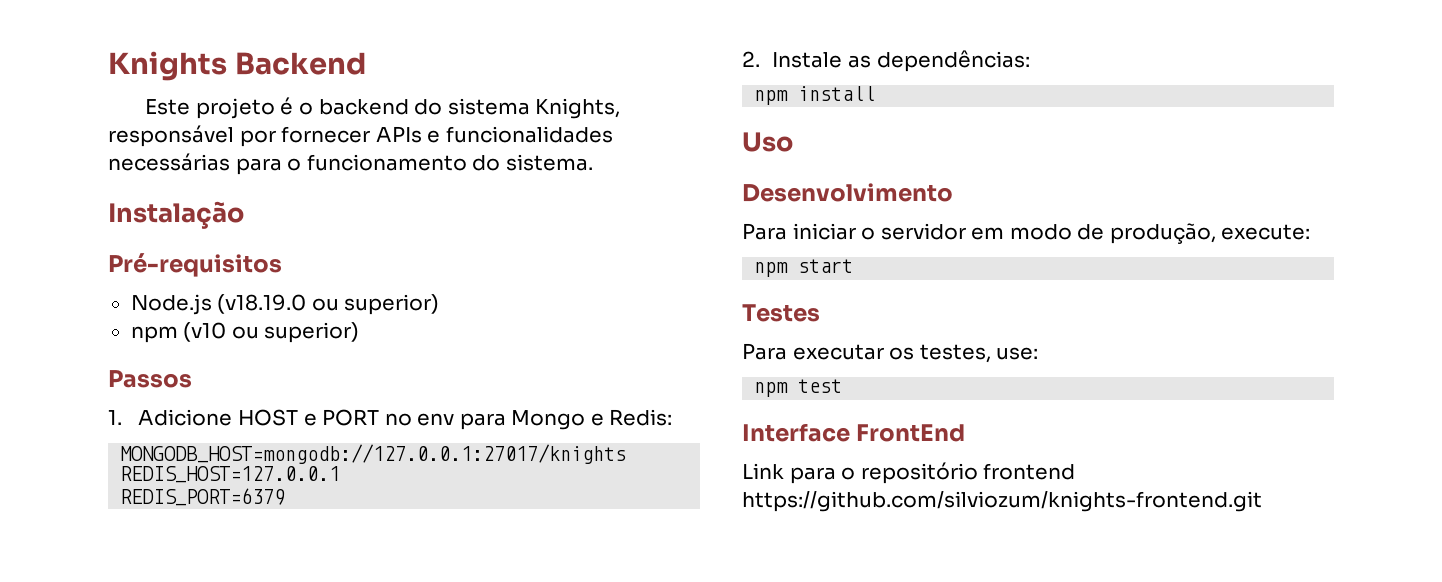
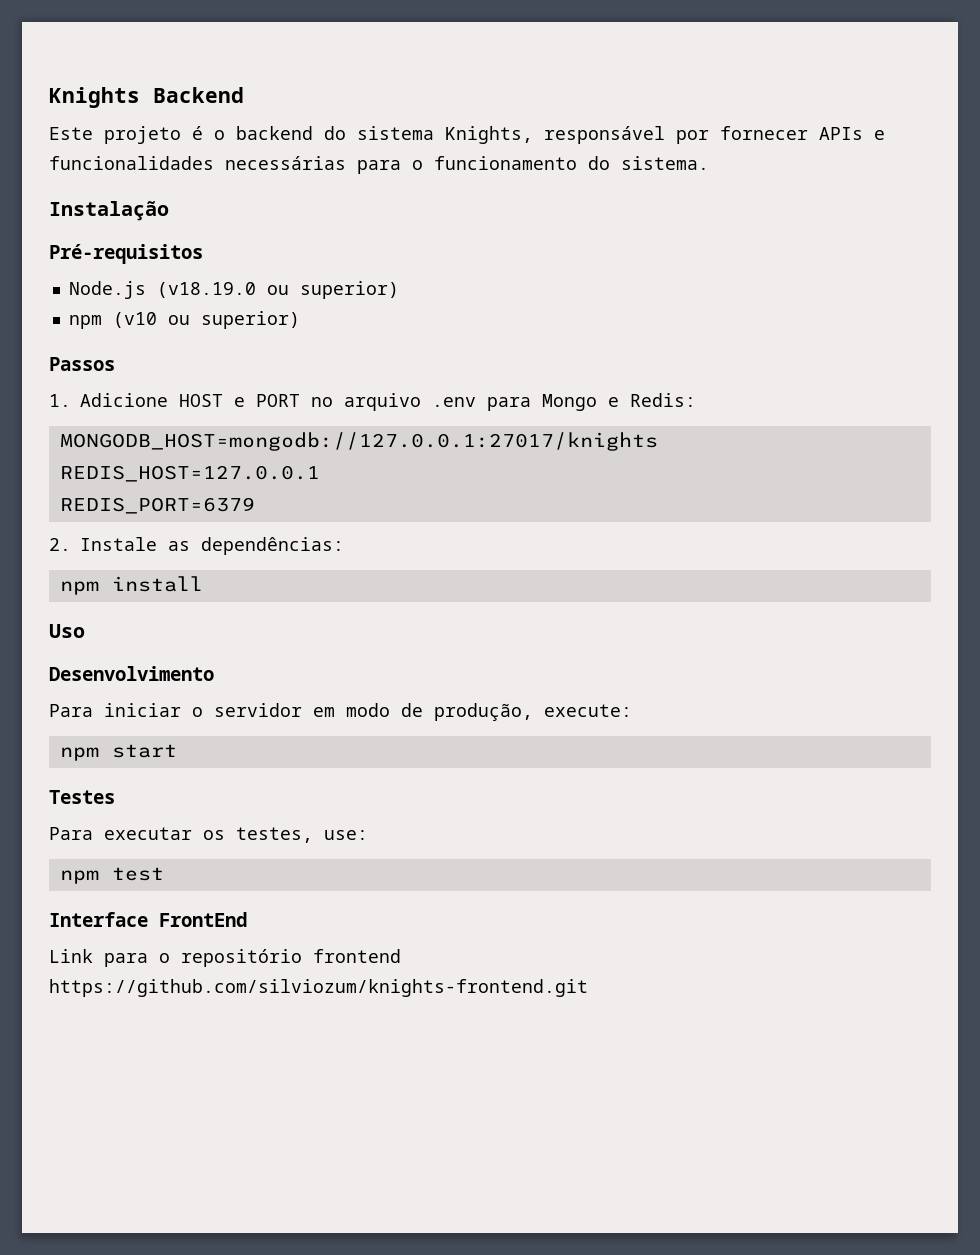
- 1. Adicione HOST e PORT no env para Mongo e Redis:
+ 1. Adicione HOST e PORT no arquivo .env para Mongo e Redis:

